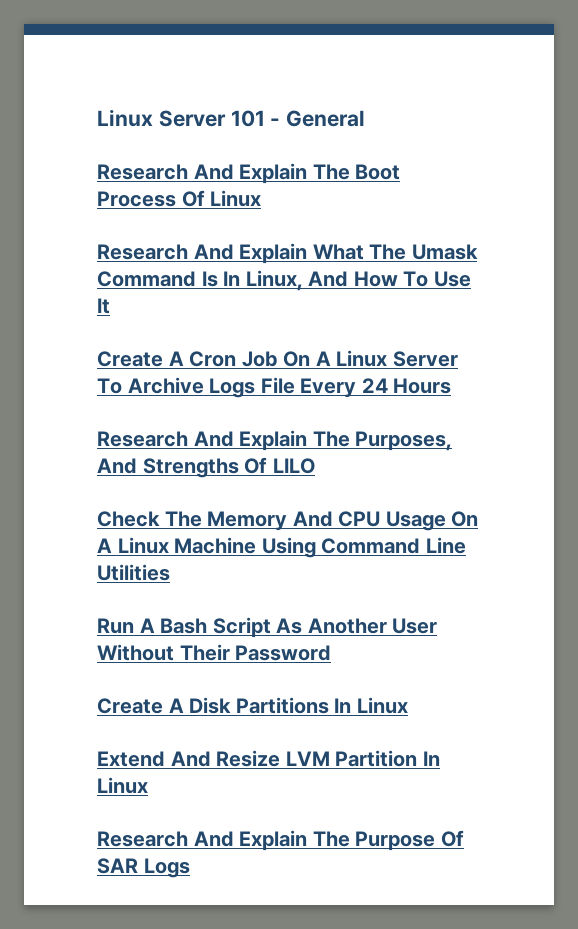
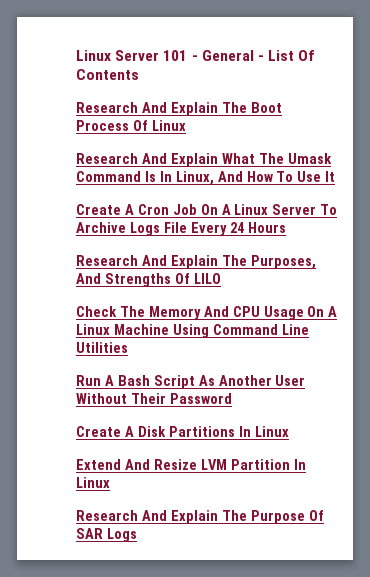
- Linux Server 101 - General
+ Linux Server 101 - General - List Of Contents

